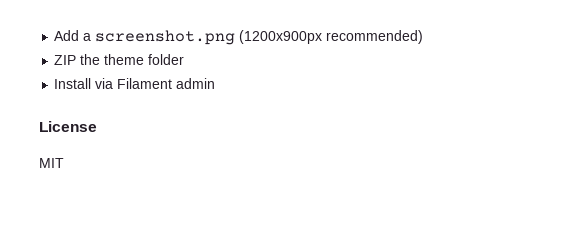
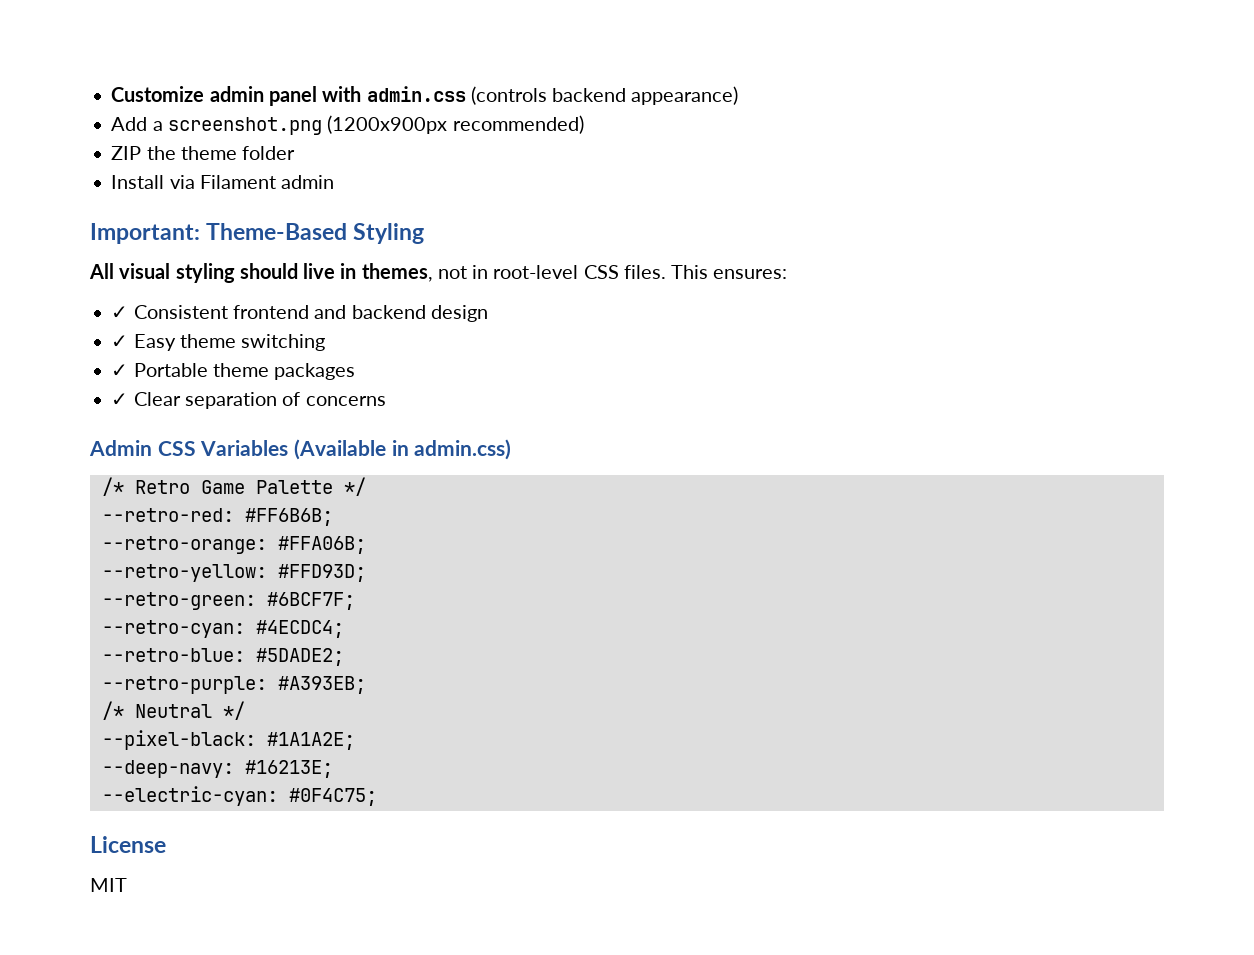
+ Customize admin panel with admin.css (controls backend appearance)
+ Important: Theme-Based Styling
+ All visual styling should live in themes, not in root-level CSS files. This ensures:
+ ✓ Consistent frontend and backend design
+ ✓ Easy theme switching
+ ✓ Portable theme packages
+ ✓ Clear separation of concerns
+ Admin CSS Variables (Available in admin.css)
+ /* Retro Game Palette */
+ --retro-red: #FF6B6B;
+ --retro-orange: #FFA06B;
+ --retro-yellow: #FFD93D;
+ --retro-green: #6BCF7F;
+ --retro-cyan: #4ECDC4;
+ --retro-blue: #5DADE2;
+ --retro-purple: #A393EB;
+ /* Neutral */
+ --pixel-black: #1A1A2E;
+ --deep-navy: #16213E;
+ --electric-cyan: #0F4C75;

